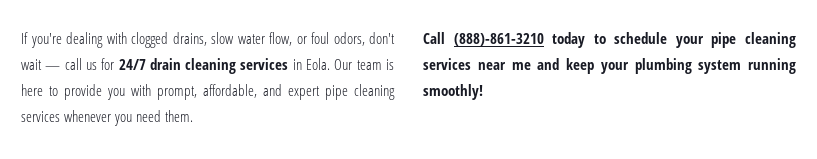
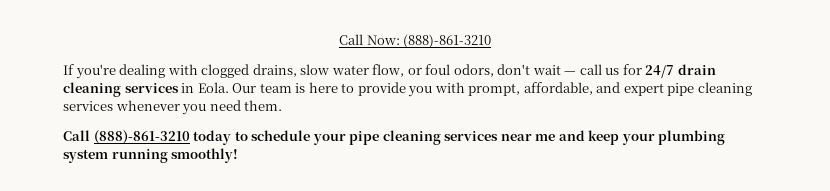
+ Call Now: (888)-861-3210

